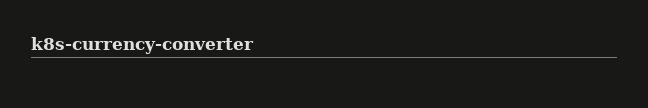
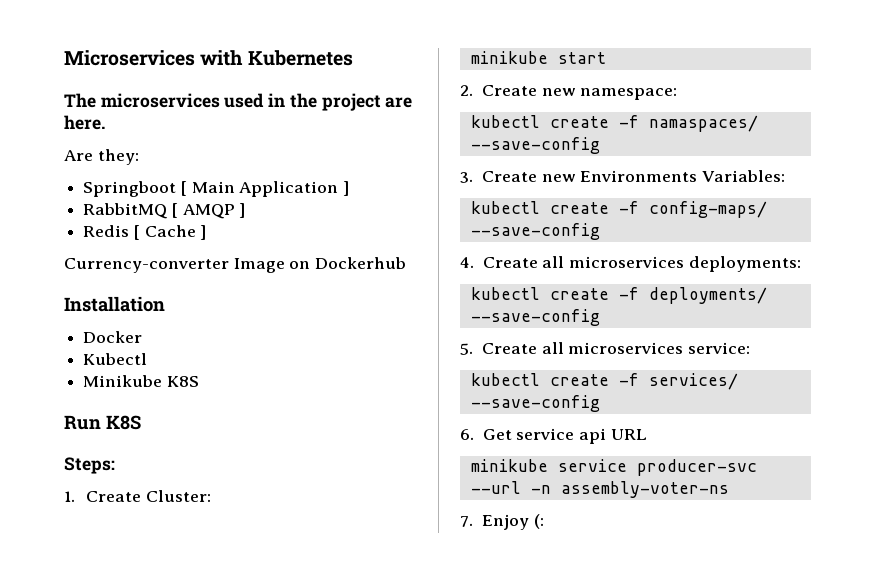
- k8s-currency-converter
+ Microservices with Kubernetes
+ The microservices used in the project are here.
+ Are they:
+ Springboot [ Main Application ]
+ RabbitMQ [ AMQP ]
+ Redis [ Cache ]
+ Currency-converter Image on Dockerhub
+ Installation
+ Docker
+ Kubectl
+ Minikube K8S
+ Run K8S
+ Steps:
+ 1. Create Cluster:
+ minikube start
+ 2. Create new namespace:
+ kubectl create -f namaspaces/ --save-config
+ 3. Create new Environments Variables:
+ kubectl create -f config-maps/ --save-config
+ 4. Create all microservices deployments:
+ kubectl create -f deployments/ --save-config
+ 5. Create all microservices service:
+ kubectl create -f services/ --save-config
+ 6. Get service api URL
+ minikube service producer-svc --url -n assembly-voter-ns
+ 7. Enjoy (:

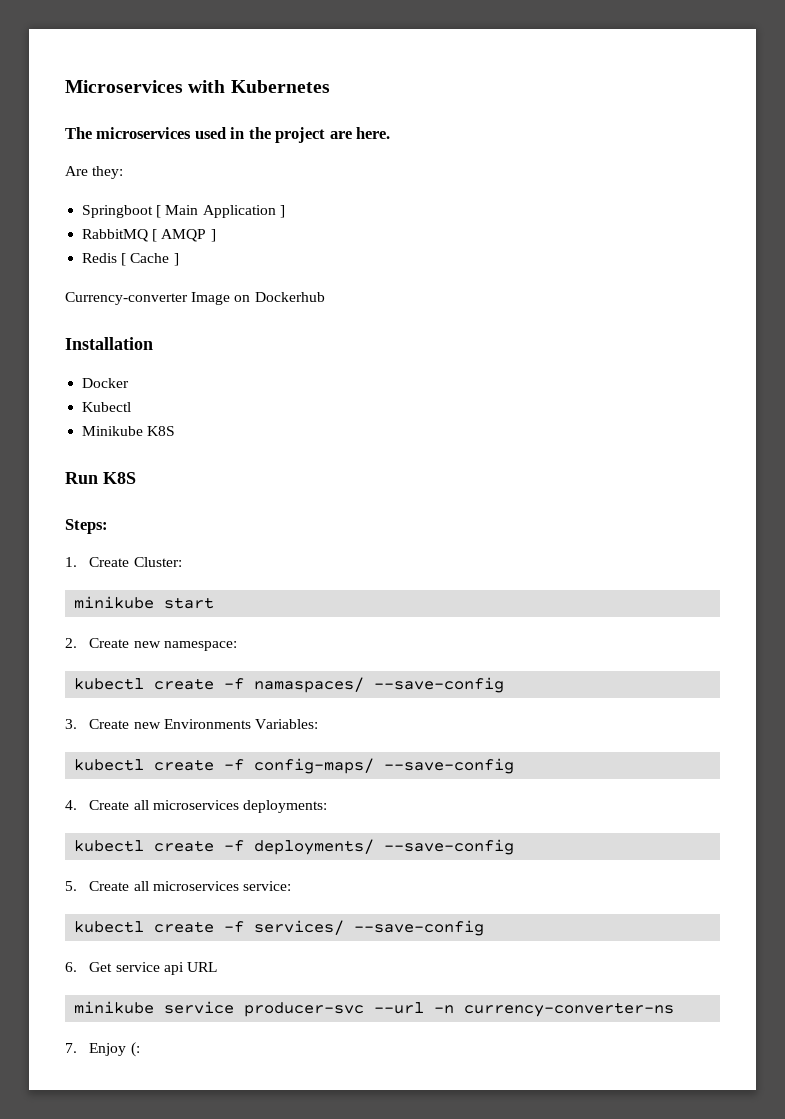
- minikube service producer-svc --url -n assembly-voter-ns
+ minikube service producer-svc --url -n currency-converter-ns

